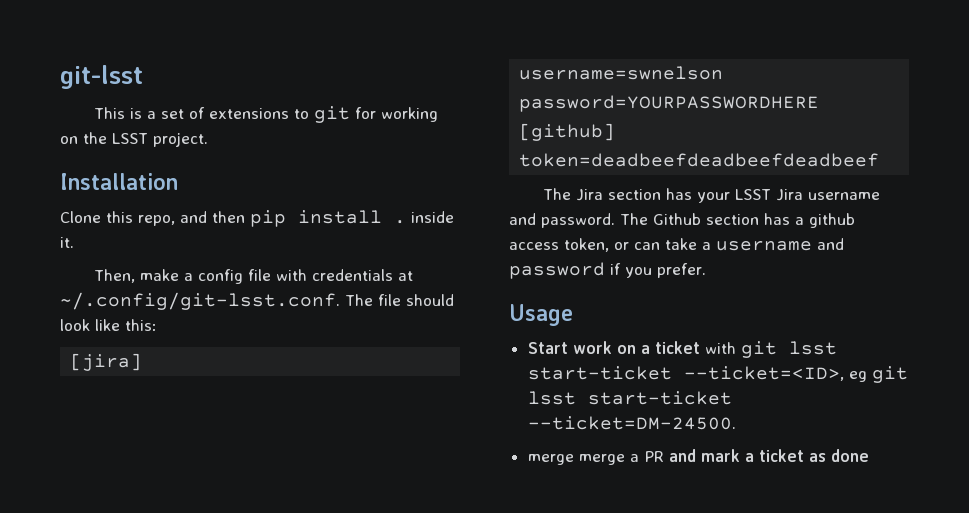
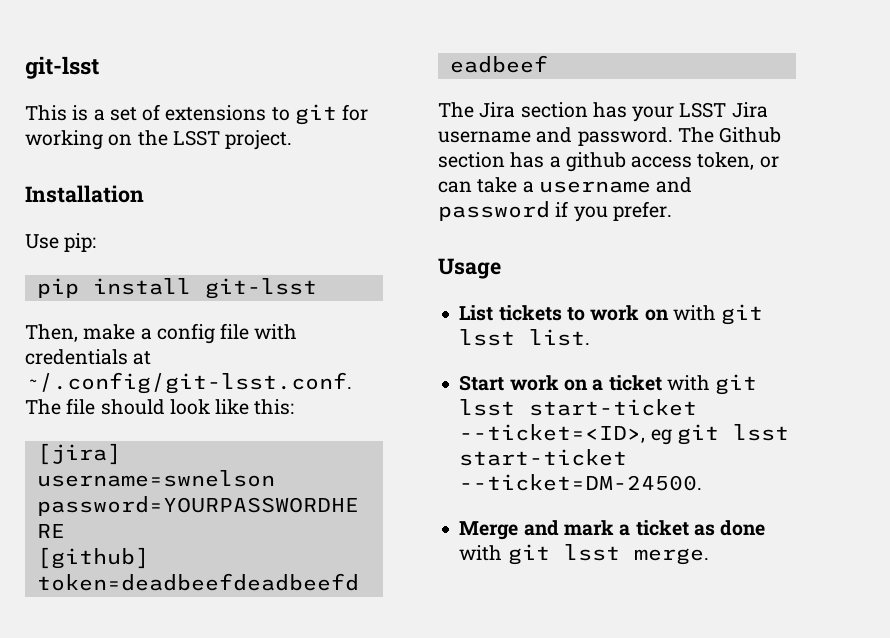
- Clone this repo, and then pip install . inside it.
+ Use pip:
+ pip install git-lsst
+ List tickets to work on with git lsst list.
- merge merge a PR and mark a ticket as done
+ Merge and mark a ticket as done with git lsst merge.

